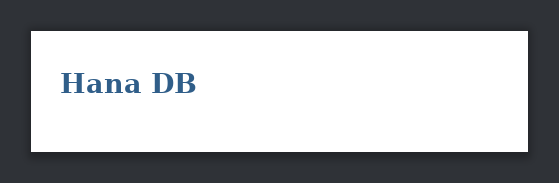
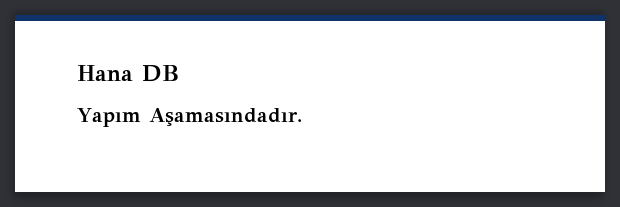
+ Yapım Aşamasındadır.

